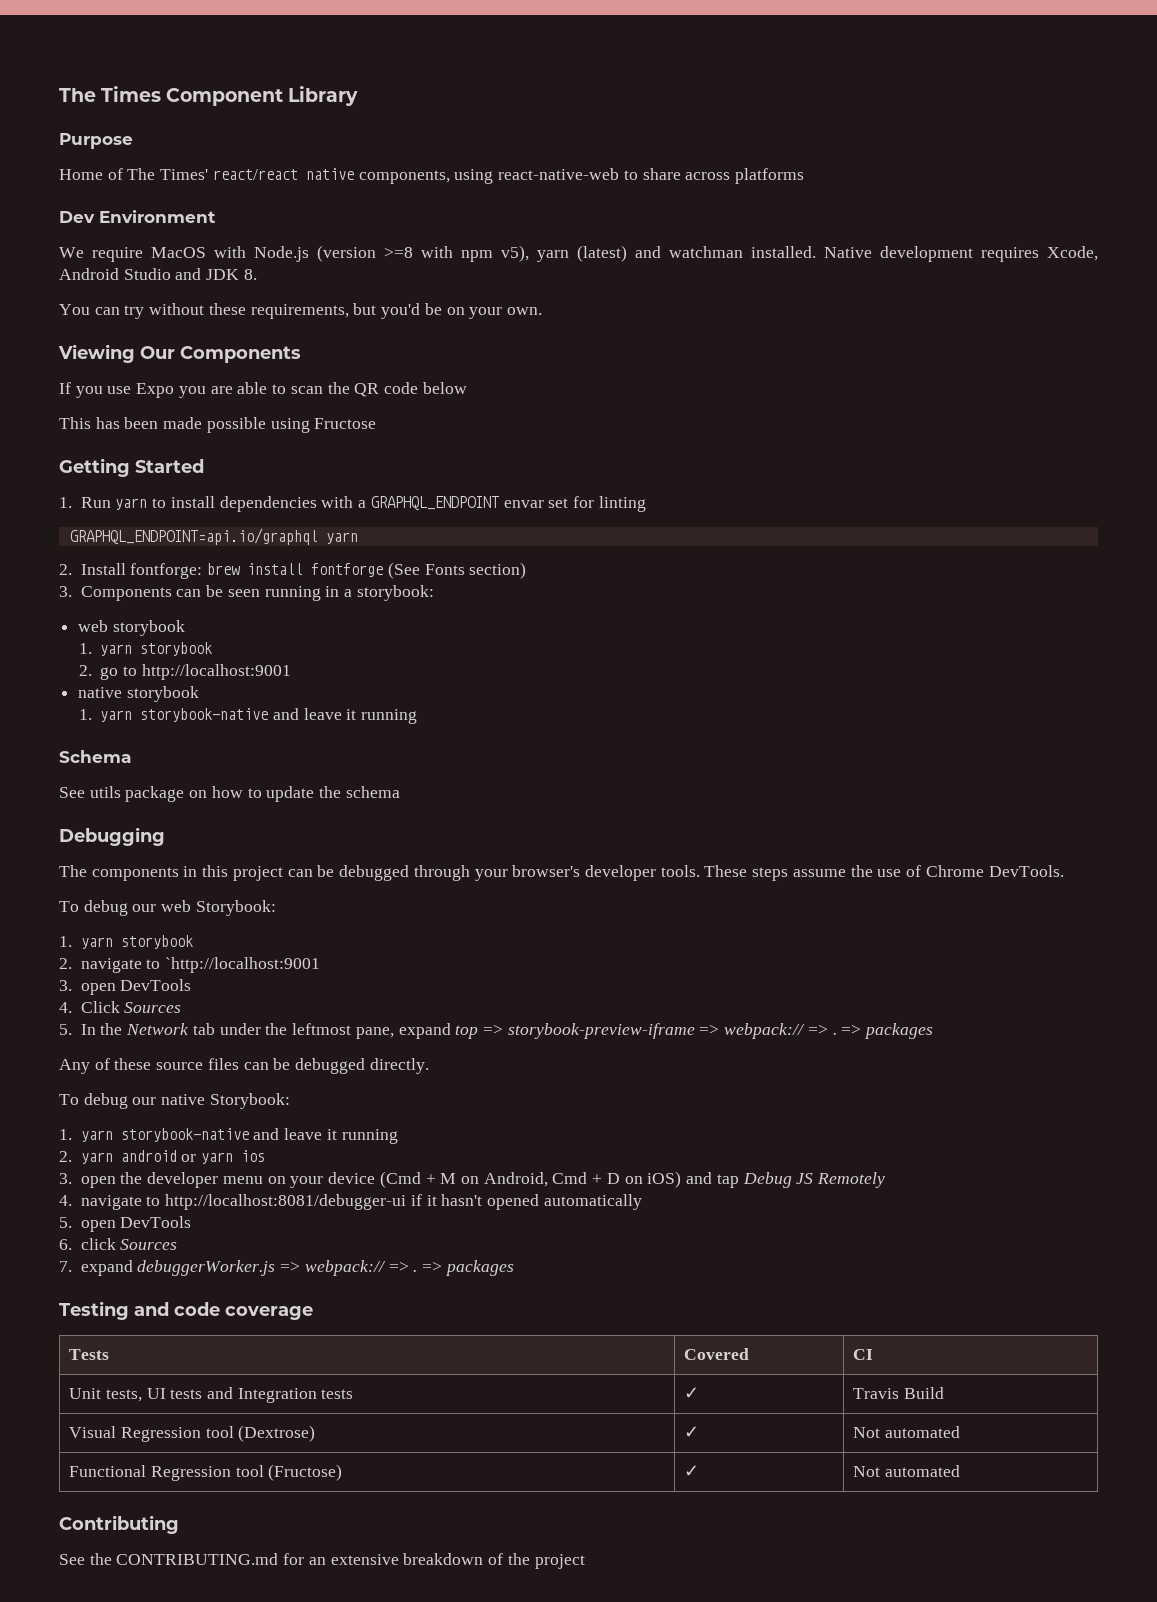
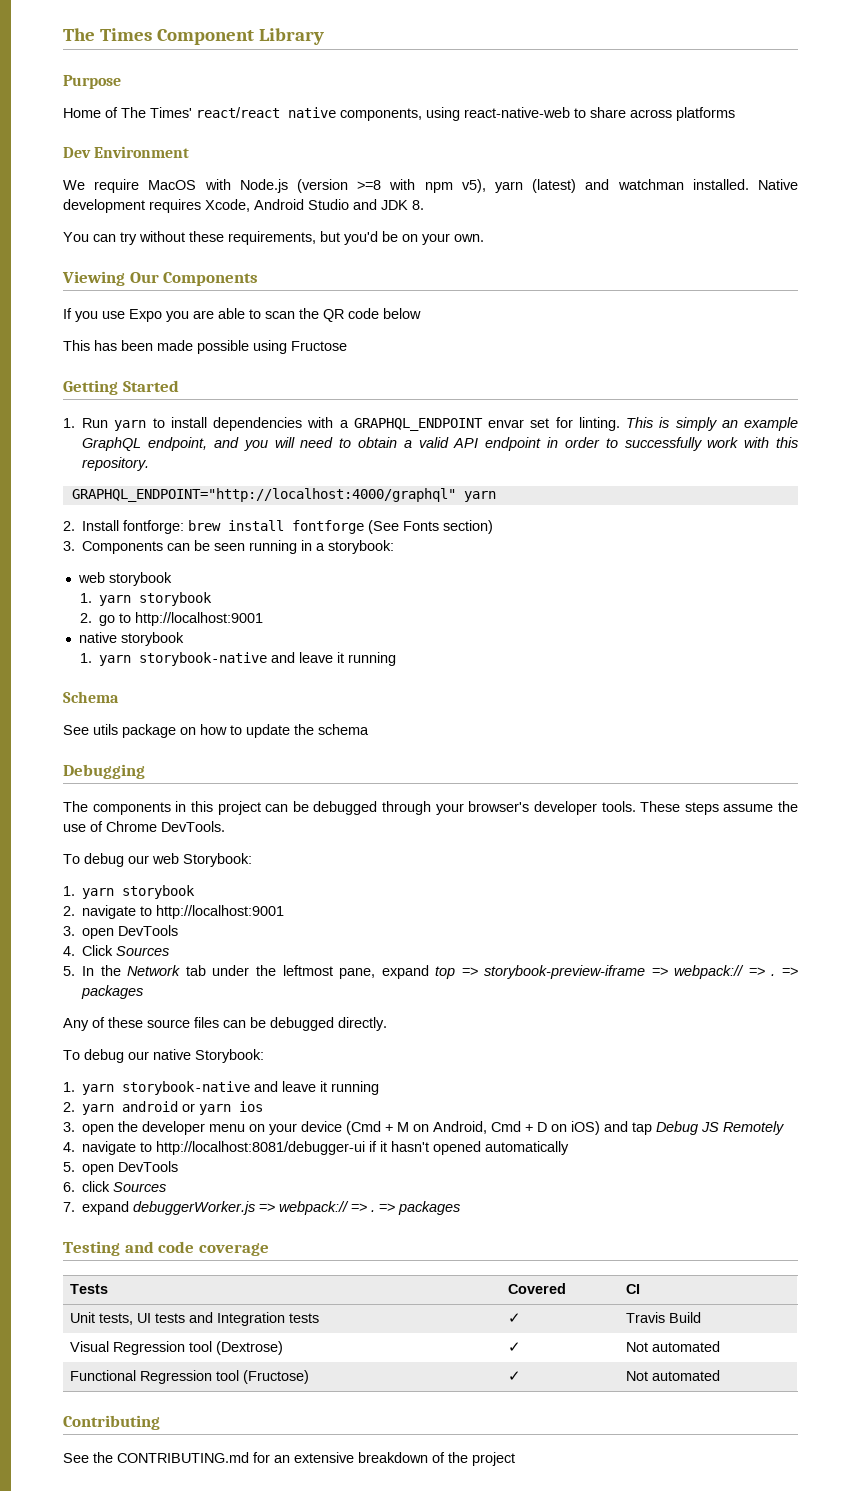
- 1. Run yarn to install dependencies with a GRAPHQL_ENDPOINT envar set for linting
- GRAPHQL_ENDPOINT=api.io/graphql yarn
+ 1. Run yarn to install dependencies with a GRAPHQL_ENDPOINT envar set for linting. This is simply an example GraphQL endpoint, and you will need to obtain a valid API endpoint in order to successfully work with this repository.
+ GRAPHQL_ENDPOINT="http://localhost:4000/graphql" yarn
- 2. navigate to `http://localhost:9001
+ 2. navigate to http://localhost:9001

